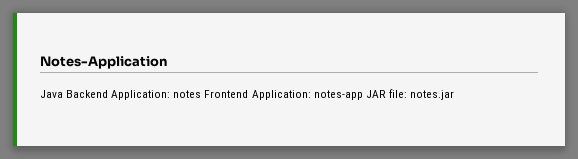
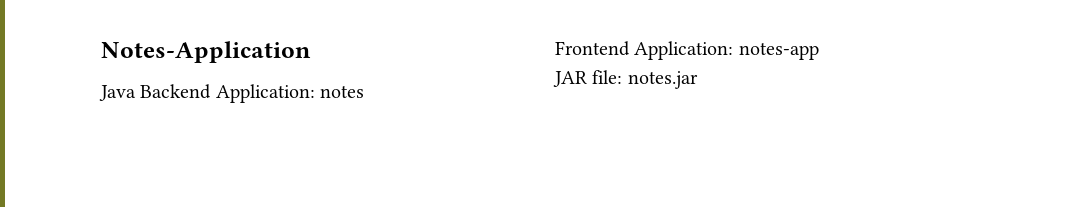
- Java Backend Application: notes Frontend Application: notes-app JAR file: notes.jar
+ Java Backend Application: notes
+ Frontend Application: notes-app
+ JAR file: notes.jar

